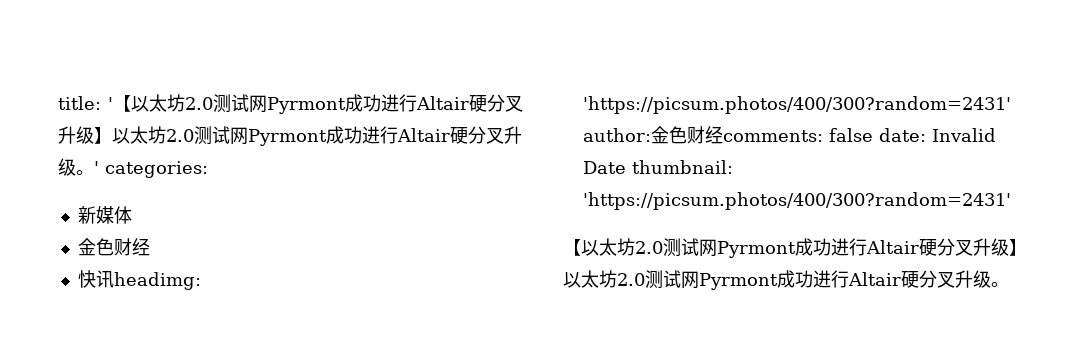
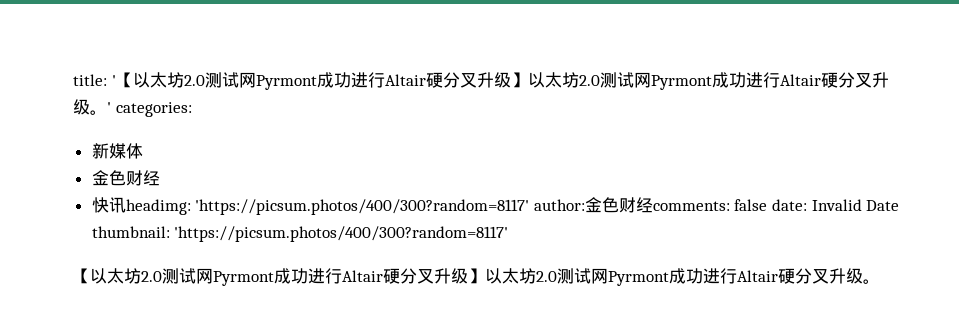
- 快讯headimg: 'https://picsum.photos/400/300?random=2431' author:金色财经comments: false date: Invalid Date thumbnail: 'https://picsum.photos/400/300?random=2431'
+ 快讯headimg: 'https://picsum.photos/400/300?random=8117' author:金色财经comments: false date: Invalid Date thumbnail: 'https://picsum.photos/400/300?random=8117'

